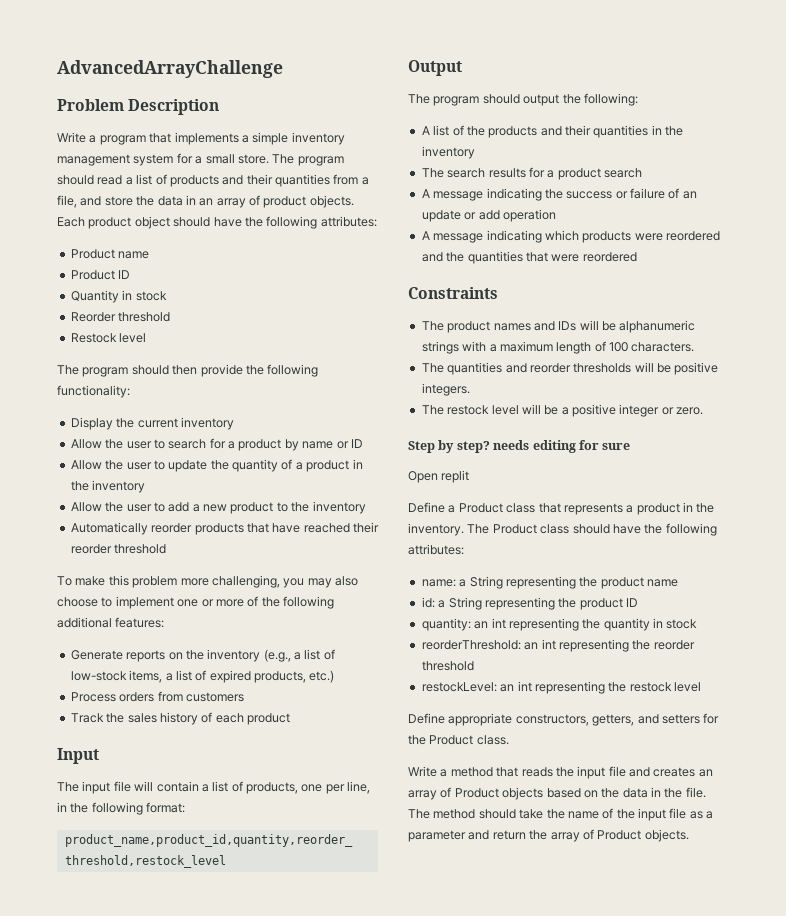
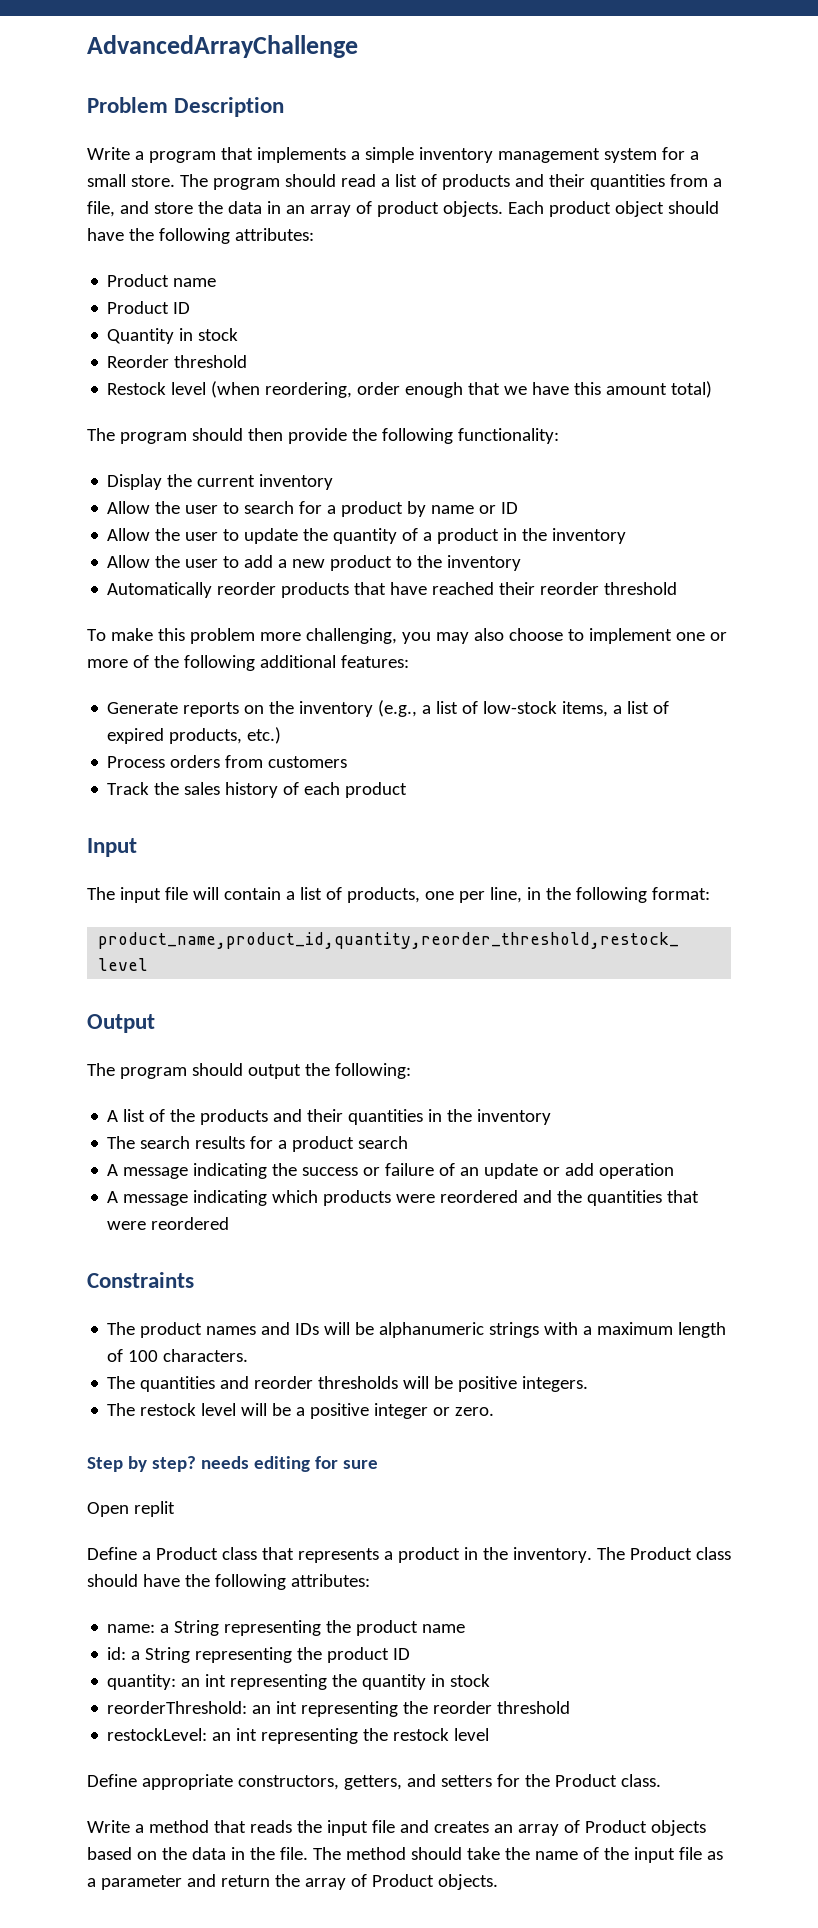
- Restock level
+ Restock level (when reordering, order enough that we have this amount total)

